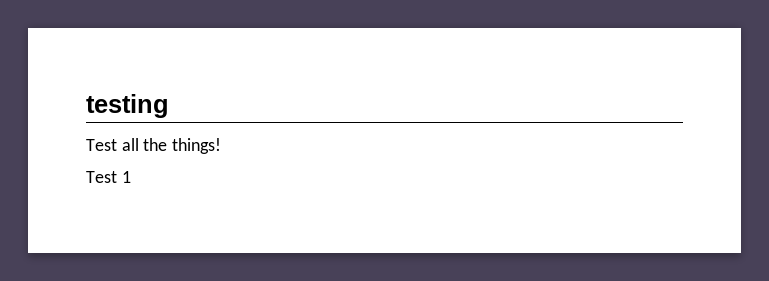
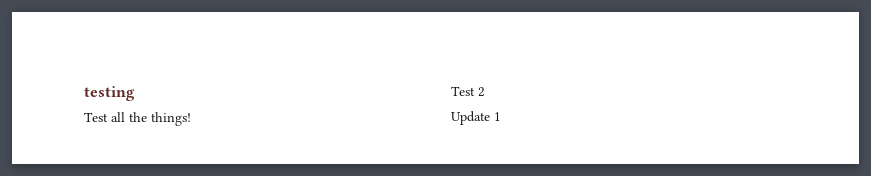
- Test 1
+ Test 2
+ Update 1

